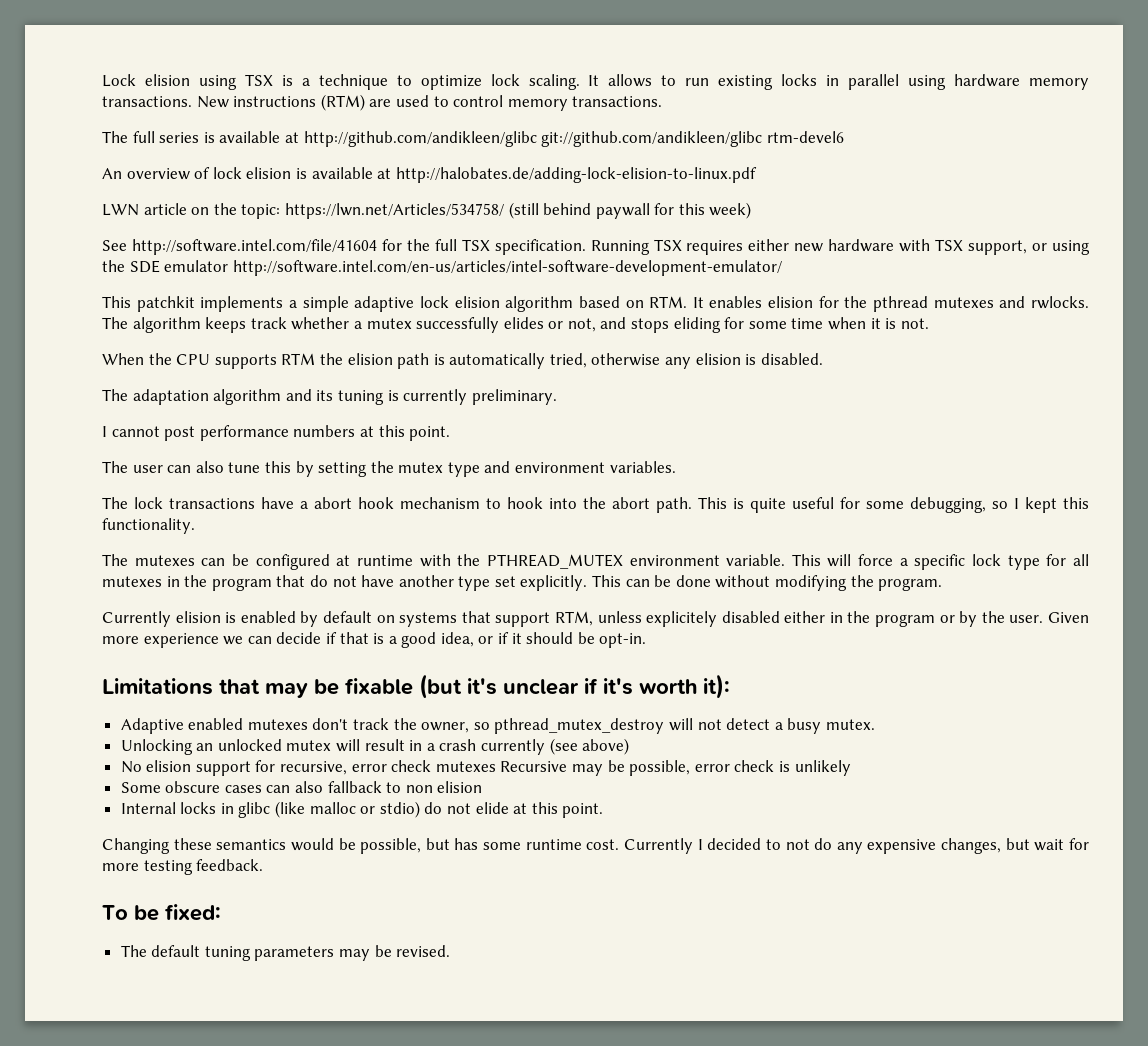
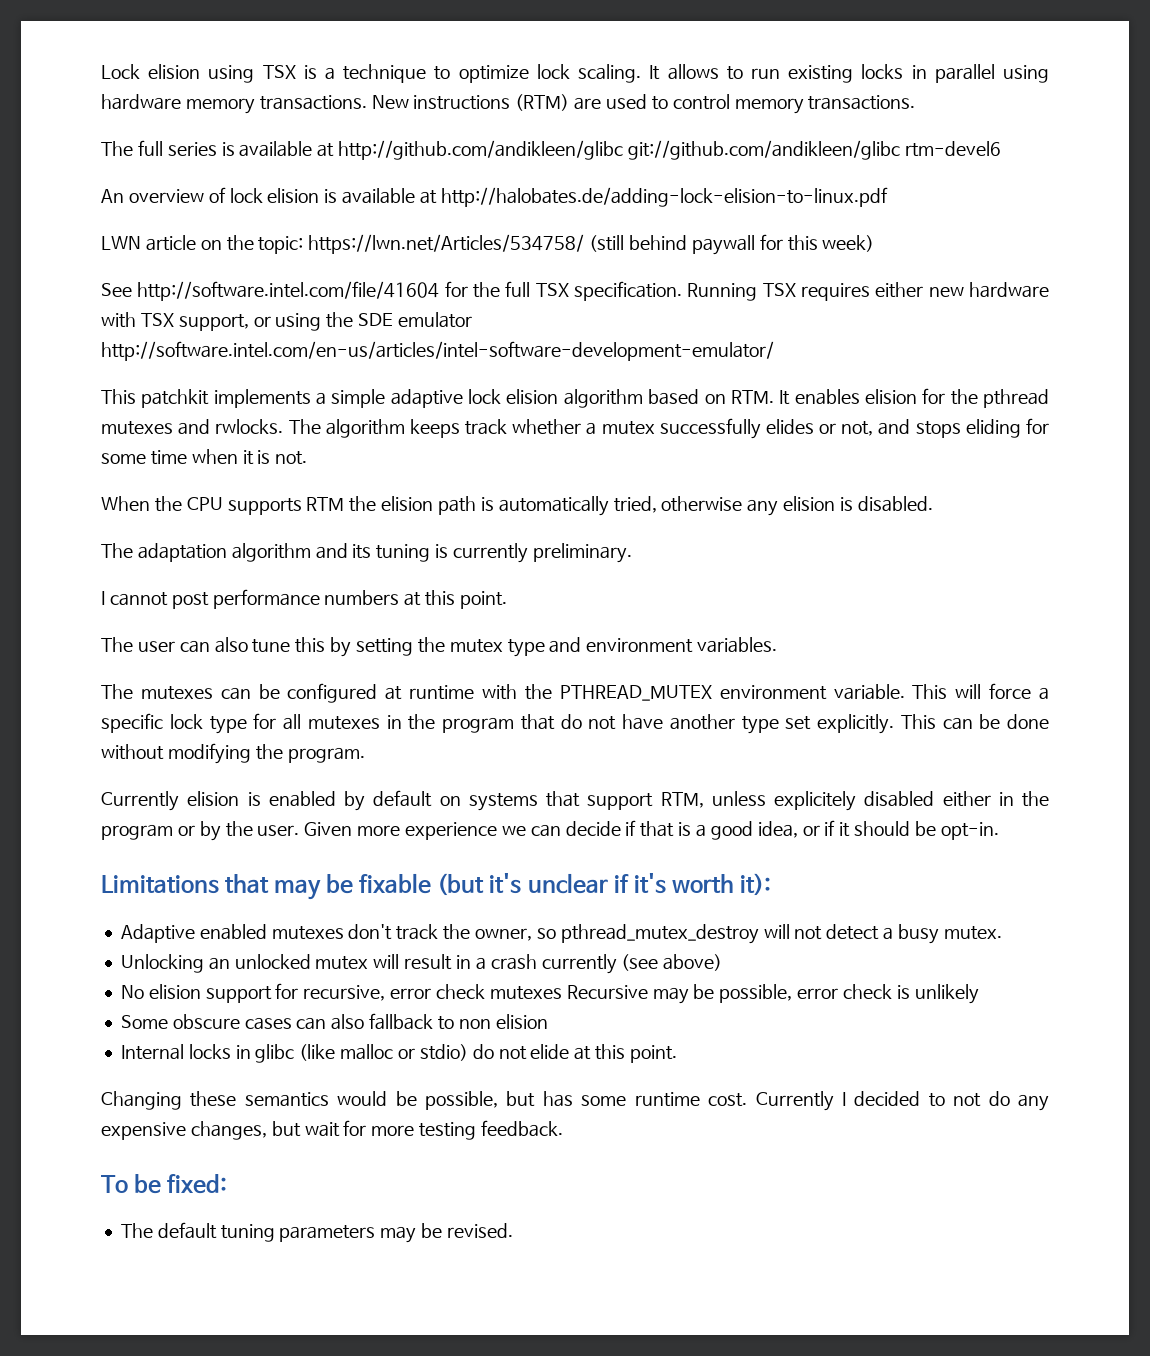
- The lock transactions have a abort hook mechanism to hook into the abort path. This is quite useful for some debugging, so I kept this functionality.

